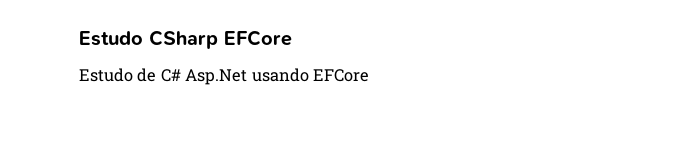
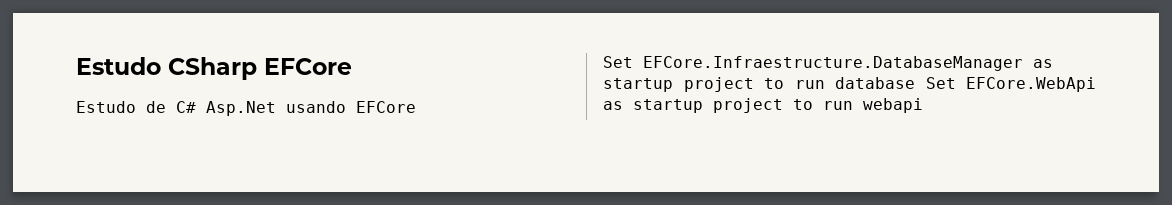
+ Set EFCore.Infraestructure.DatabaseManager as startup project to run database Set EFCore.WebApi as startup project to run webapi

